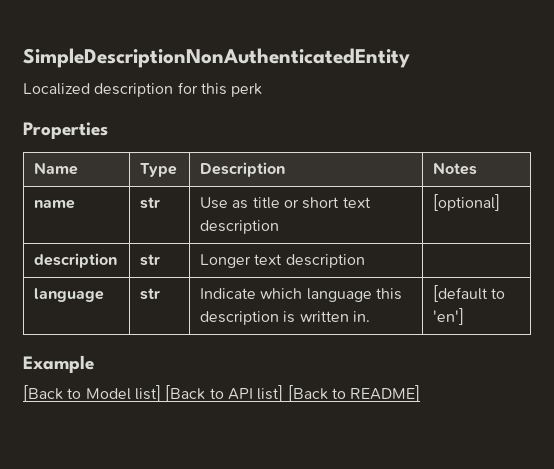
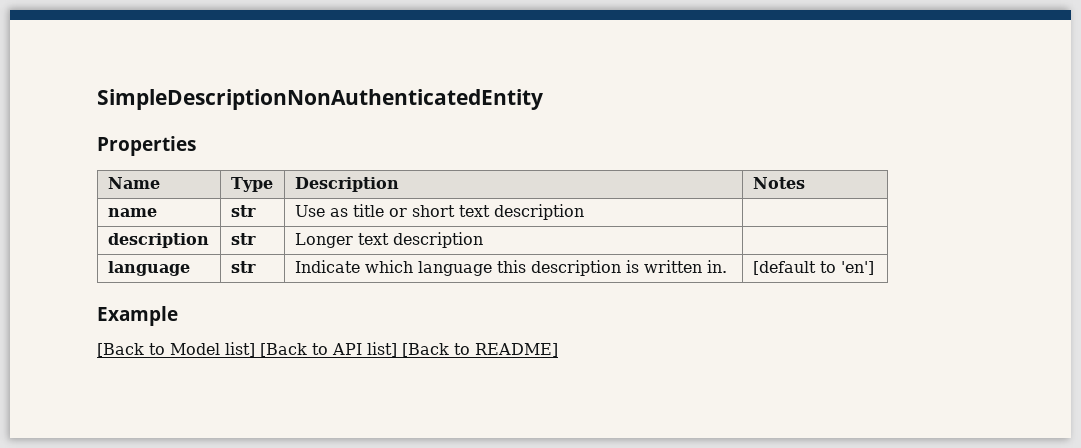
- Localized description for this perk
- name | str | Use as title or short text description | [optional]
+ name | str | Use as title or short text description |

